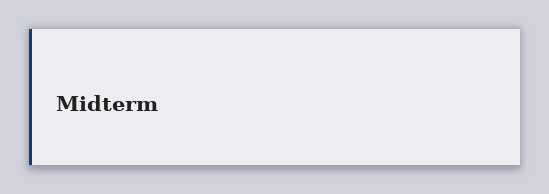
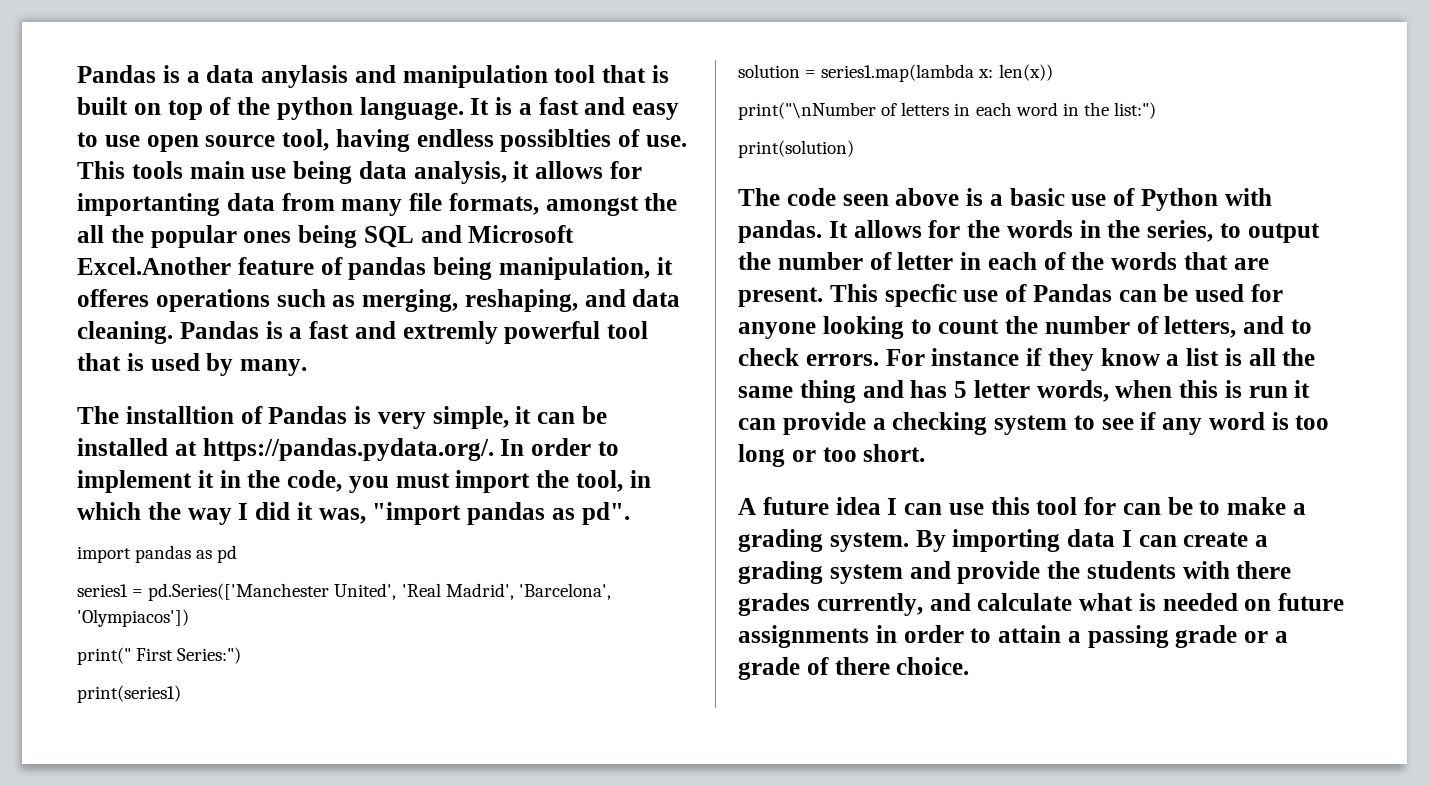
- Midterm
+ Pandas is a data anylasis and manipulation tool that is built on top of the python language. It is a fast and easy to use open source tool, having endless possiblties of use. This tools main use being data analysis, it allows for importanting data from many file formats, amongst the all the popular ones being SQL and Microsoft Excel.Another feature of pandas being manipulation, it offeres operations such as merging, reshaping, and data cleaning. Pandas is a fast and extremly powerful tool that is used by many.
+ The installtion of Pandas is very simple, it can be installed at https://pandas.pydata.org/. In order to implement it in the code, you must import the tool, in which the way I did it was, "import pandas as pd".
+ import pandas as pd
+ series1 = pd.Series(['Manchester United', 'Real Madrid', 'Barcelona', 'Olympiacos'])
+ print(" First Series:")
+ print(series1)
+ solution = series1.map(lambda x: len(x))
+ print("\nNumber of letters in each word in the list:")
+ print(solution)
+ The code seen above is a basic use of Python with pandas. It allows for the words in the series, to output the number of letter in each of the words that are present. This specfic use of Pandas can be used for anyone looking to count the number of letters, and to check errors. For instance if they know a list is all the same thing and has 5 letter words, when this is run it can provide a checking system to see if any word is too long or too short.
+ A future idea I can use this tool for can be to make a grading system. By importing data I can create a grading system and provide the students with there grades currently, and calculate what is needed on future assignments in order to attain a passing grade or a grade of there choice.

